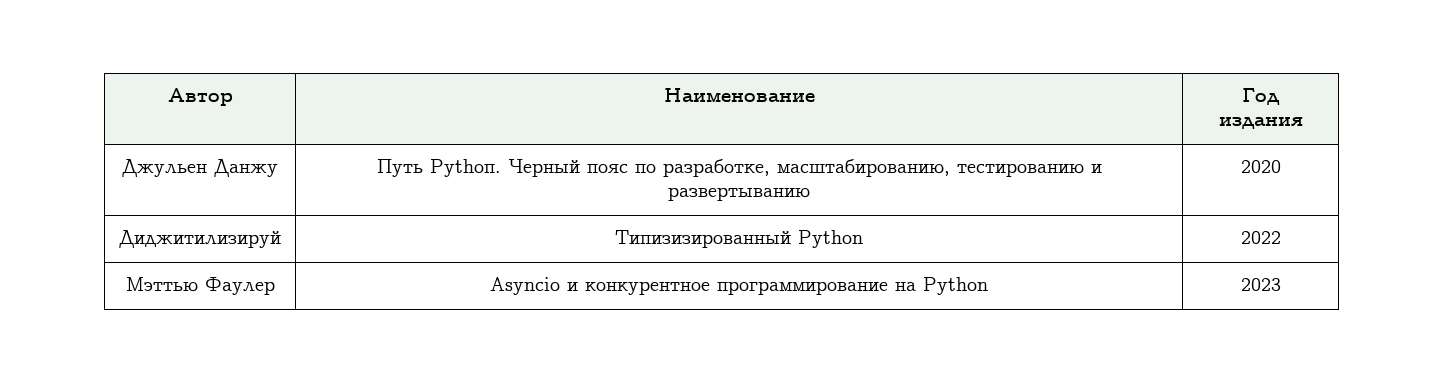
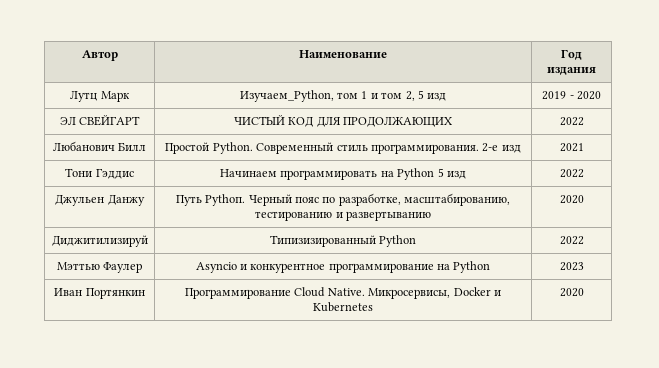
+ Лутц Марк | Изучаем_Python, том 1 и том 2, 5 изд | 2019 - 2020
+ ЭЛ СВЕЙГАРТ | ЧИСТЫЙ КОД ДЛЯ ПРОДОЛЖАЮЩИХ | 2022
+ Любанович Билл | Простой Python. Современный стиль программирования. 2-е изд | 2021
+ Тони Гэддис | Начинаем программировать на Python 5 изд | 2022
+ Иван Портянкин | Программирование Cloud Native. Микросервисы, Docker и Kubernetes | 2020

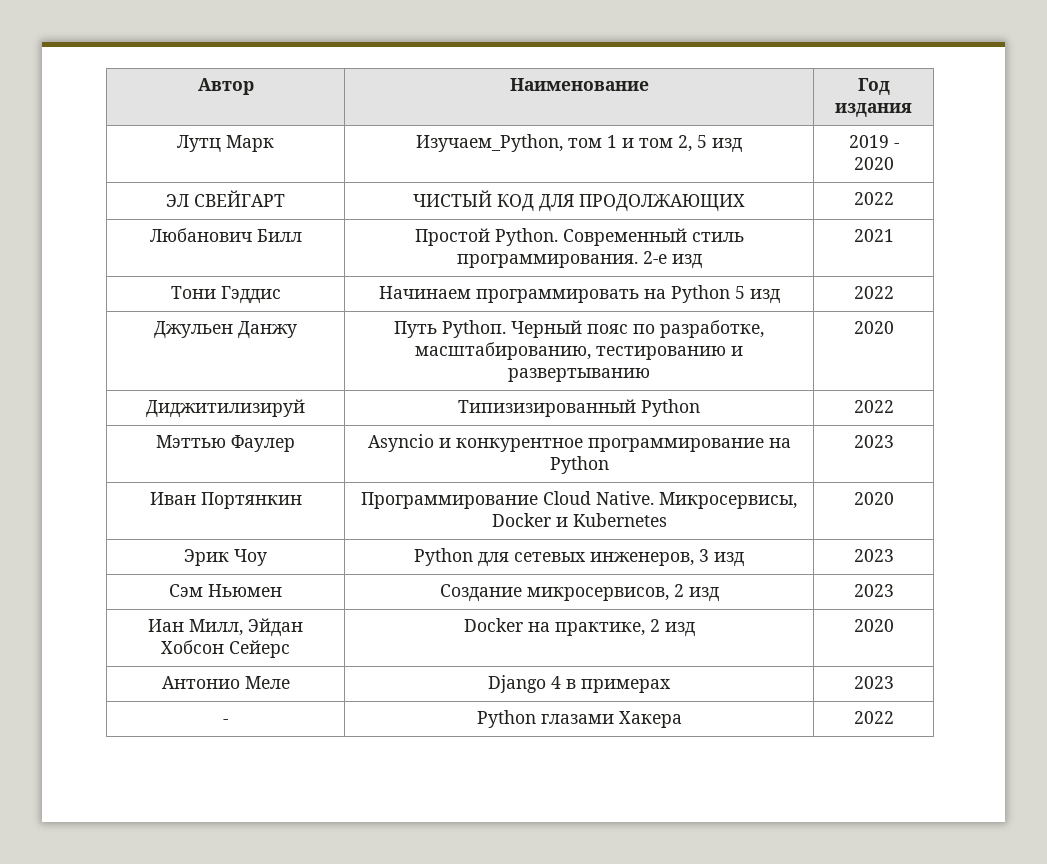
+ Эрик Чоу | Python для сетевых инженеров, 3 изд | 2023
+ Сэм Ньюмен | Создание микросервисов, 2 изд | 2023
+ Иан Милл, Эйдан Хобсон Сейерс | Docker на практике, 2 изд | 2020
+ Антонио Меле | Django 4 в примерах | 2023
+ - | Python глазами Хакера | 2022

